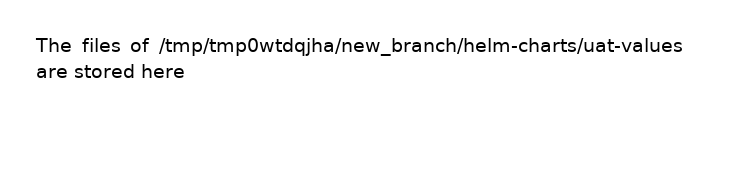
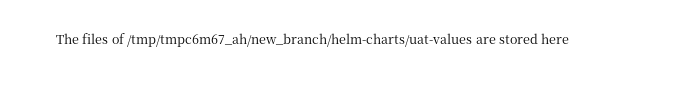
- The files of /tmp/tmp0wtdqjha/new_branch/helm-charts/uat-values are stored here
+ The files of /tmp/tmpc6m67_ah/new_branch/helm-charts/uat-values are stored here

